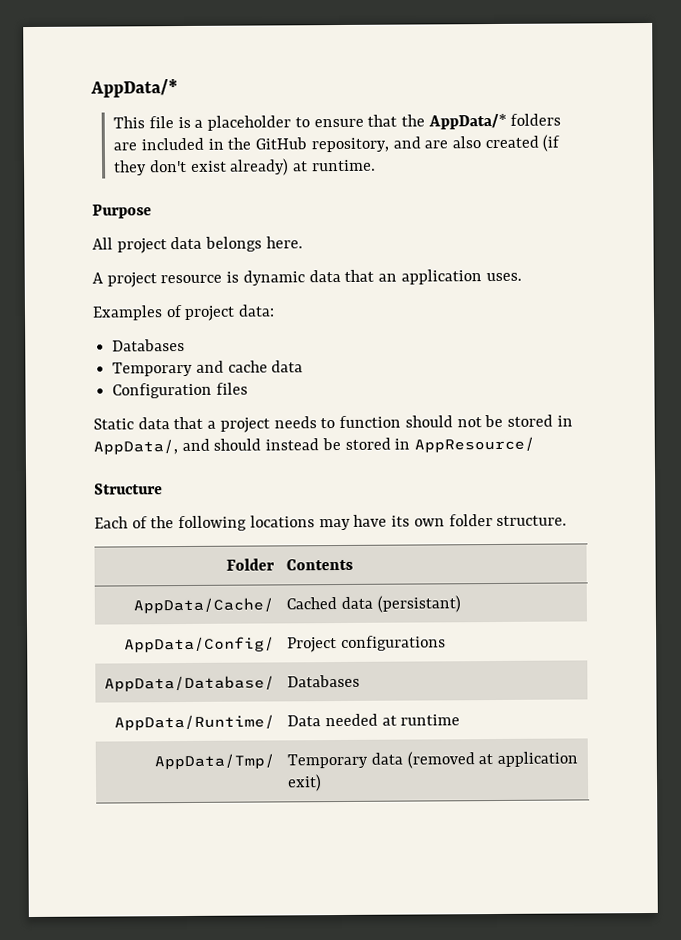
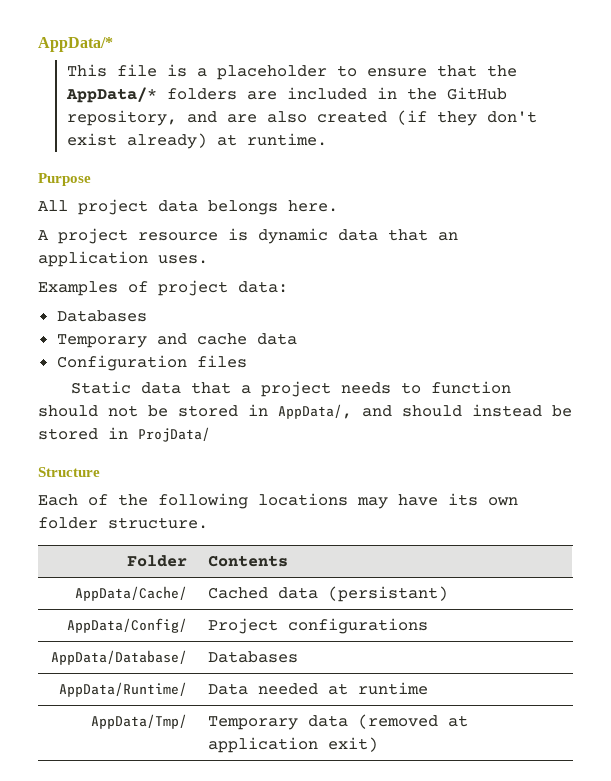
- Static data that a project needs to function should not be stored in AppData/, and should instead be stored in AppResource/
+ Static data that a project needs to function should not be stored in AppData/, and should instead be stored in ProjData/

